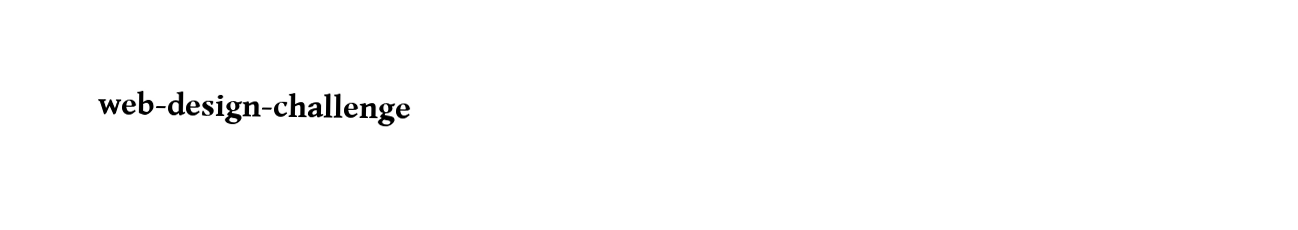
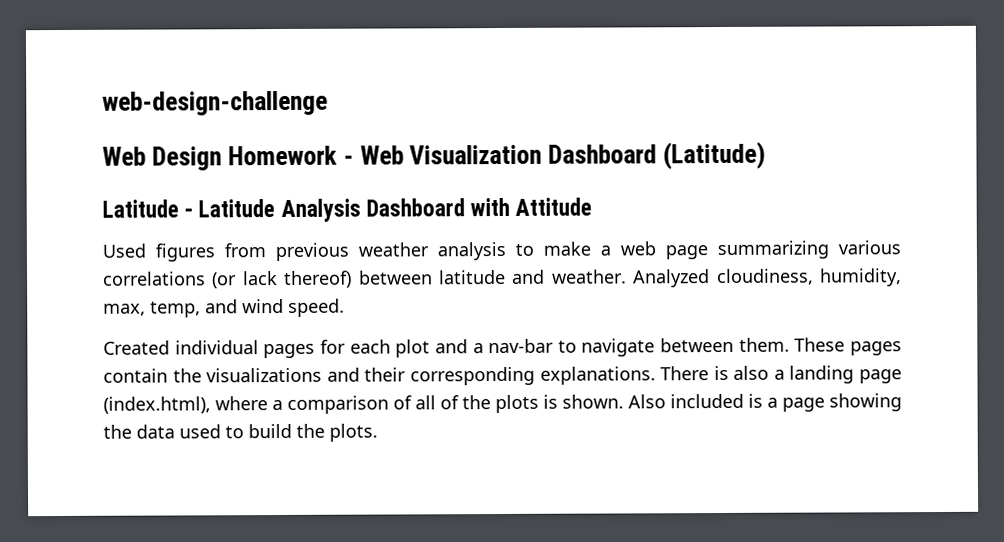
+ Web Design Homework - Web Visualization Dashboard (Latitude)
+ Latitude - Latitude Analysis Dashboard with Attitude
+ Used figures from previous weather analysis to make a web page summarizing various correlations (or lack thereof) between latitude and weather. Analyzed cloudiness, humidity, max, temp, and wind speed.
+ Created individual pages for each plot and a nav-bar to navigate between them. These pages contain the visualizations and their corresponding explanations. There is also a landing page (index.html), where a comparison of all of the plots is shown. Also included is a page showing the data used to build the plots.

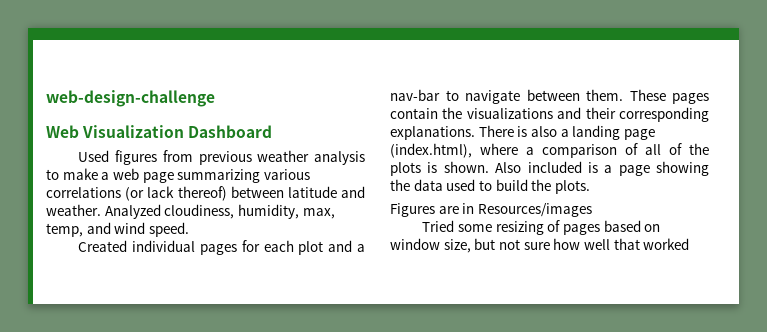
- Web Design Homework - Web Visualization Dashboard (Latitude)
- Latitude - Latitude Analysis Dashboard with Attitude
+ Web Visualization Dashboard
+ Figures are in Resources/images
+ Tried some resizing of pages based on window size, but not sure how well that worked

